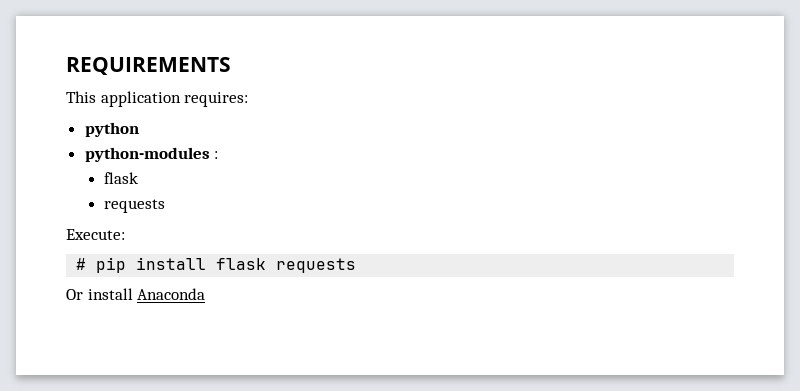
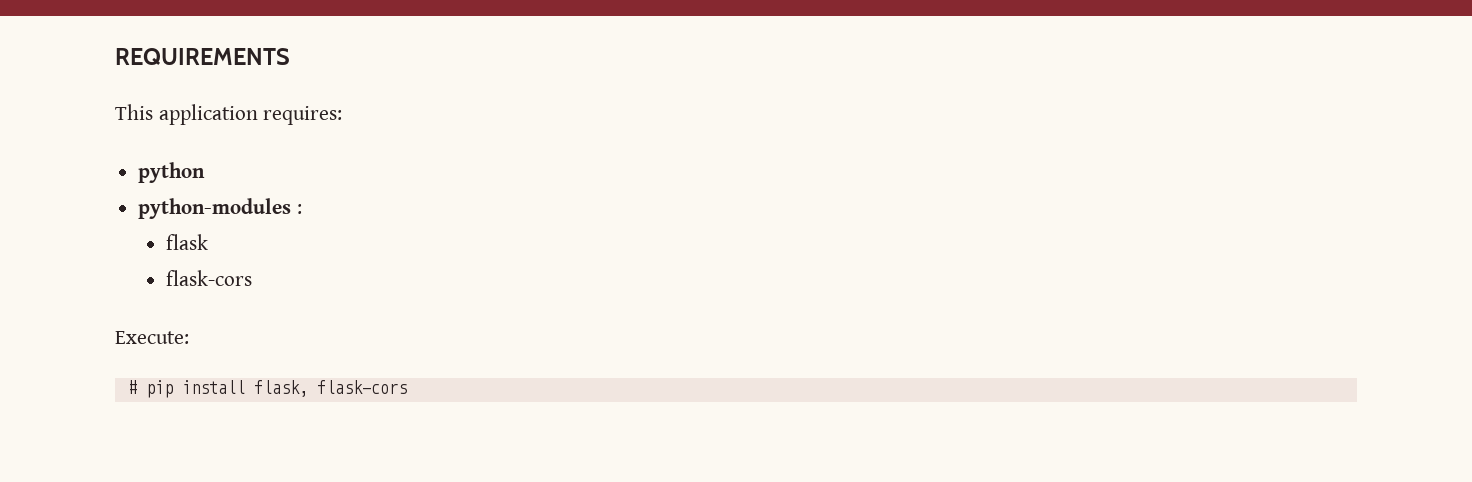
  python-modules :
  flask
- requests
+ flask-cors
- # pip install flask requests
- Or install Anaconda
+ # pip install flask, flask-cors

